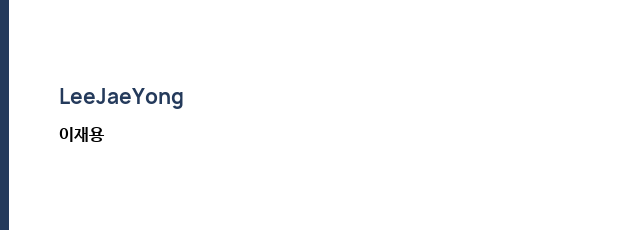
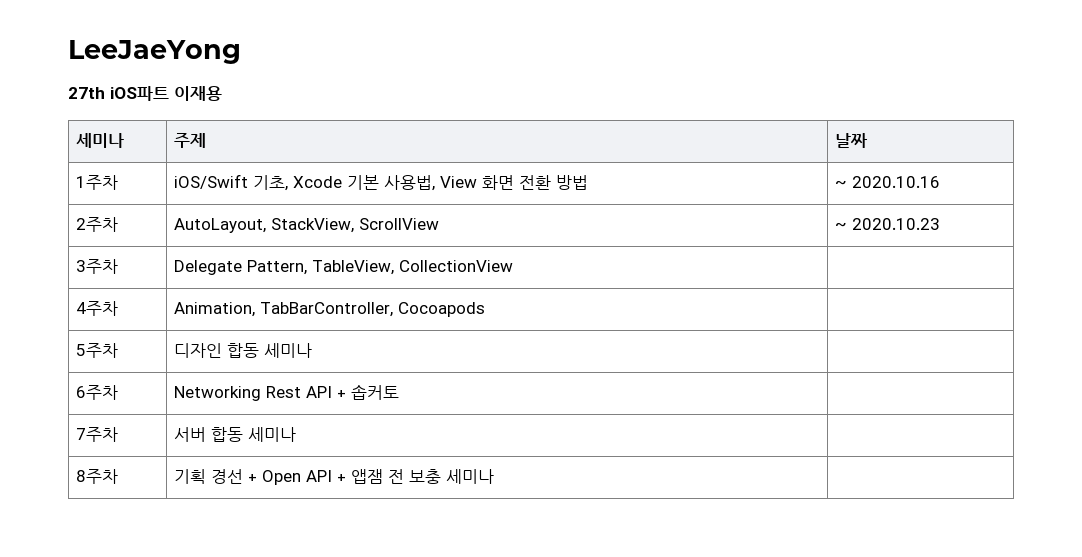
- 이재용
+ 27th iOS파트 이재용
+ 세미나 | 주제 | 날짜
+ 1주차 | iOS/Swift 기초, Xcode 기본 사용법, View 화면 전환 방법 | ~ 2020.10.16
+ 2주차 | AutoLayout, StackView, ScrollView | ~ 2020.10.23
+ 3주차 | Delegate Pattern, TableView, CollectionView |
+ 4주차 | Animation, TabBarController, Cocoapods |
+ 5주차 | 디자인 합동 세미나 |
+ 6주차 | Networking Rest API + 솝커토 |
+ 7주차 | 서버 합동 세미나 |
+ 8주차 | 기획 경선 + Open API + 앱잼 전 보충 세미나 |

